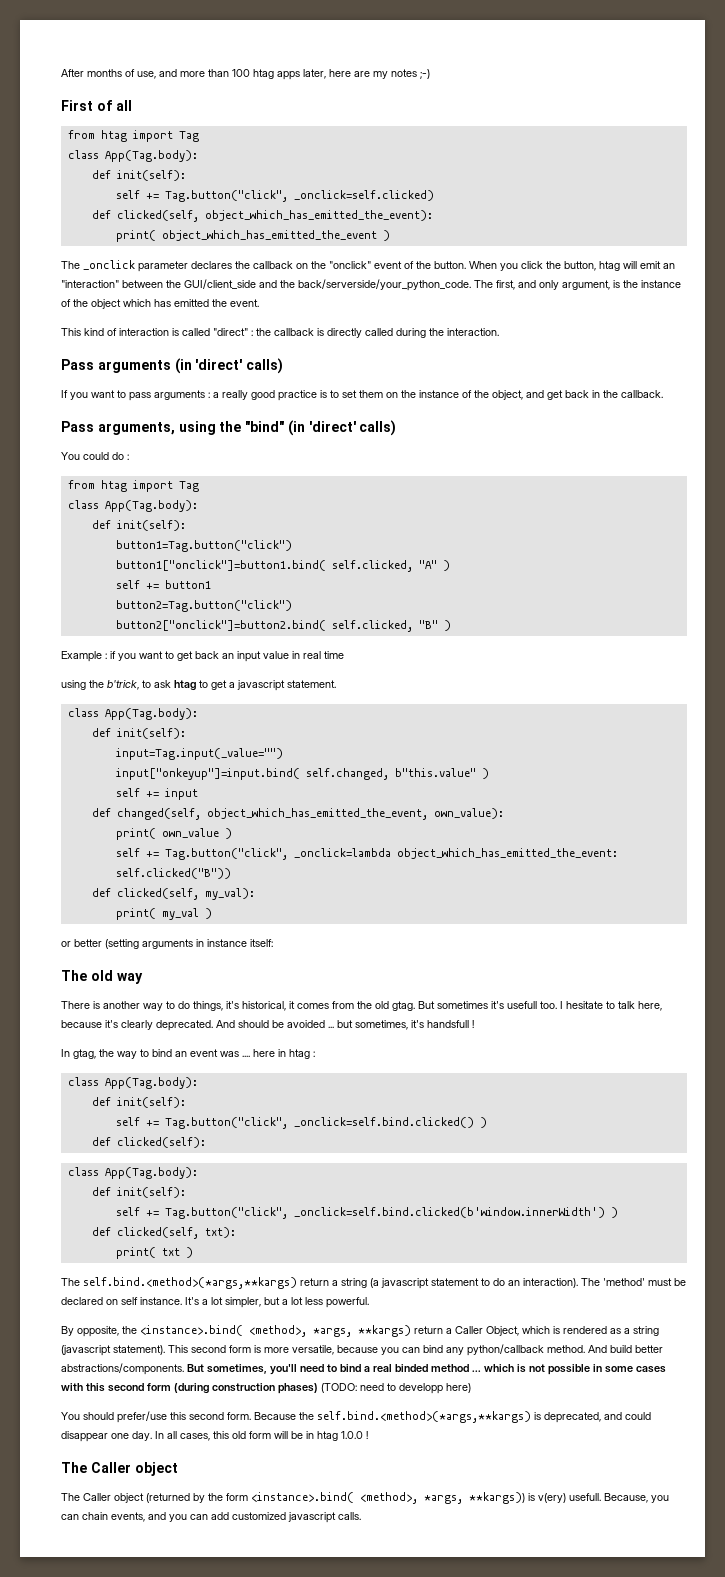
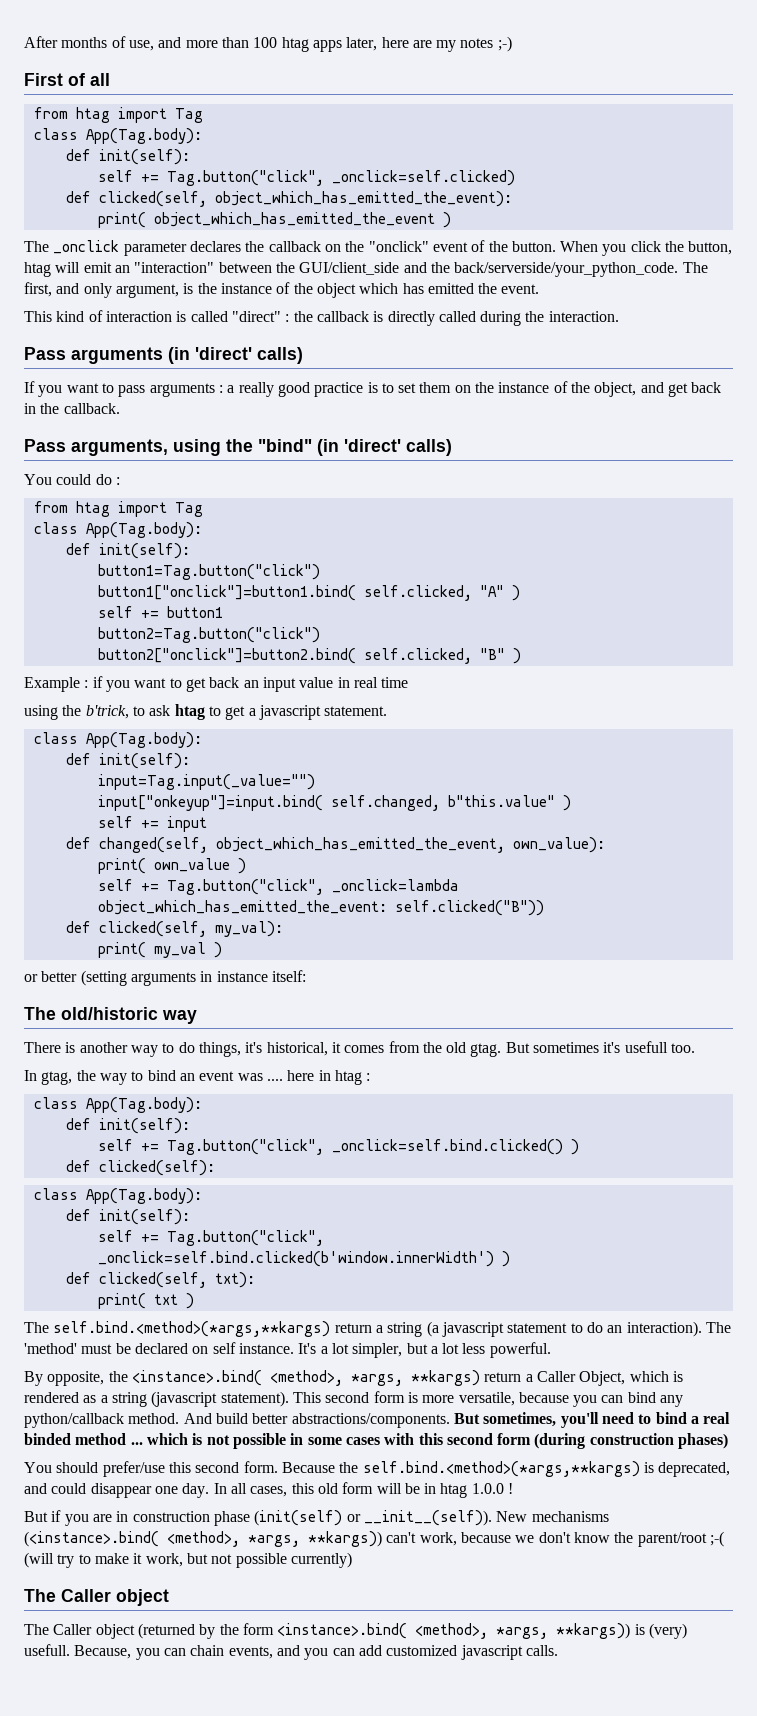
- The old way
+ The old/historic way
- I hesitate to talk here, because it's clearly deprecated. And should be avoided ... but sometimes, it's handsfull !
- But sometimes, you'll need to bind a real binded method ... which is not possible in some cases with this second form (during construction phases) (TODO: need to developp here)
+ But sometimes, you'll need to bind a real binded method ... which is not possible in some cases with this second form (during construction phases)
+ But if you are in construction phase (init(self) or __init__(self)). New mechanisms (<instance>.bind( <method>, *args, **kargs)) can't work, because we don't know the parent/root ;-( (will try to make it work, but not possible currently)
- The Caller object (returned by the form <instance>.bind( <method>, *args, **kargs)) is v(ery) usefull.
+ The Caller object (returned by the form <instance>.bind( <method>, *args, **kargs)) is (very) usefull.

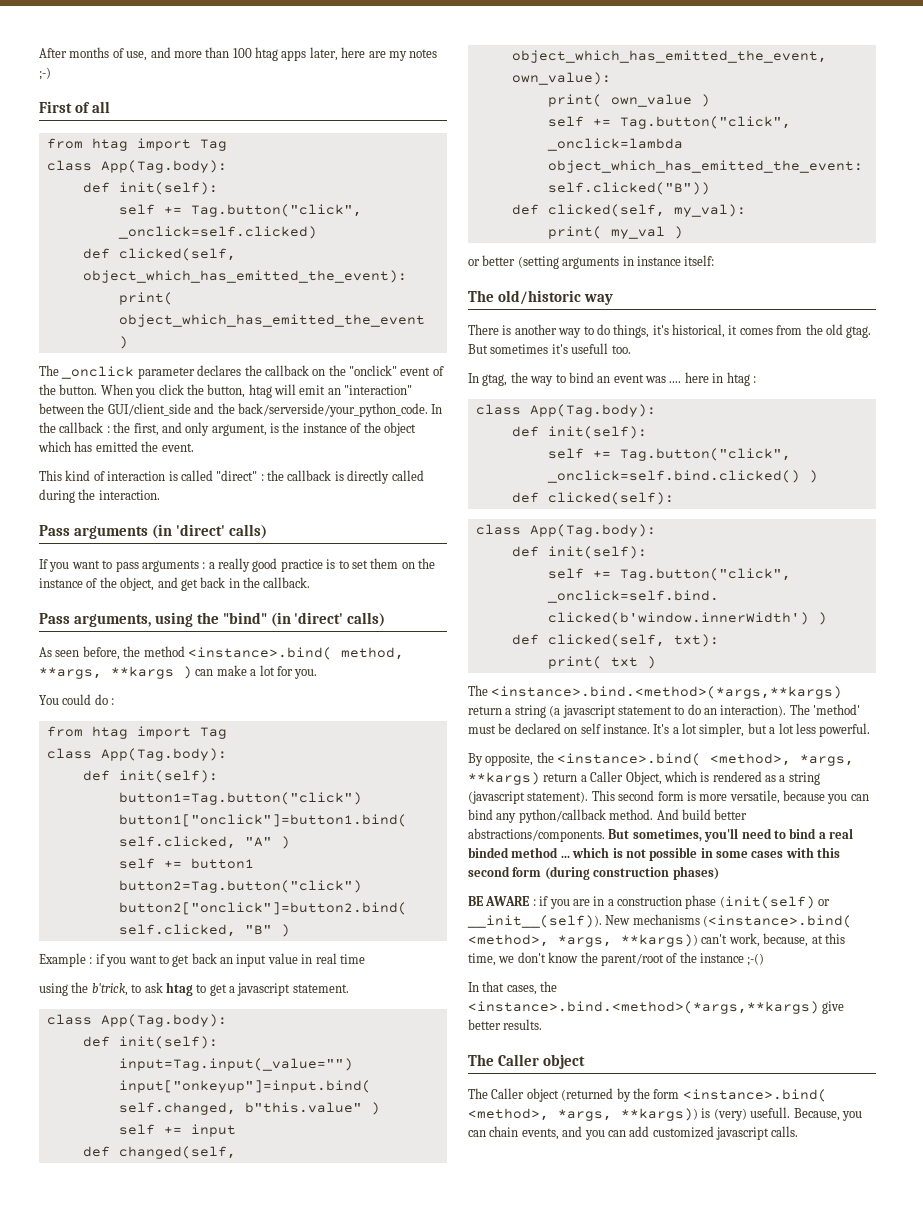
- The first, and only argument, is the instance of the object which has emitted the event.
+ In the callback : the first, and only argument, is the instance of the object which has emitted the event.
+ As seen before, the method <instance>.bind( method, **args, **kargs ) can make a lot for you.
- The self.bind.<method>(*args,**kargs) return a string (a javascript statement to do an interaction).
+ The <instance>.bind.<method>(*args,**kargs) return a string (a javascript statement to do an interaction).
- You should prefer/use this second form. Because the self.bind.<method>(*args,**kargs) is deprecated, and could disappear one day. In all cases, this old form will be in htag 1.0.0 !
- But if you are in construction phase (init(self) or __init__(self)).
+ BE AWARE : if you are in a construction phase (init(self) or __init__(self)).
- New mechanisms (<instance>.bind( <method>, *args, **kargs)) can't work, because we don't know the parent/root ;-( (will try to make it work, but not possible currently)
+ New mechanisms (<instance>.bind( <method>, *args, **kargs)) can't work, because, at this time, we don't know the parent/root of the instance ;-()
+ In that cases, the <instance>.bind.<method>(*args,**kargs) give better results.

